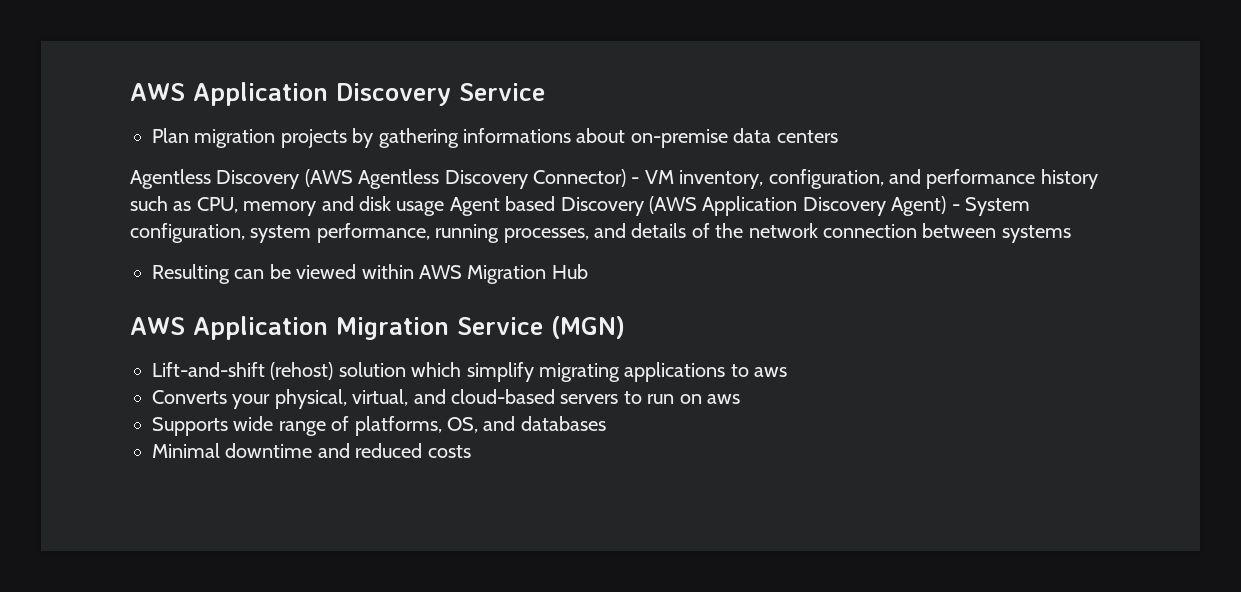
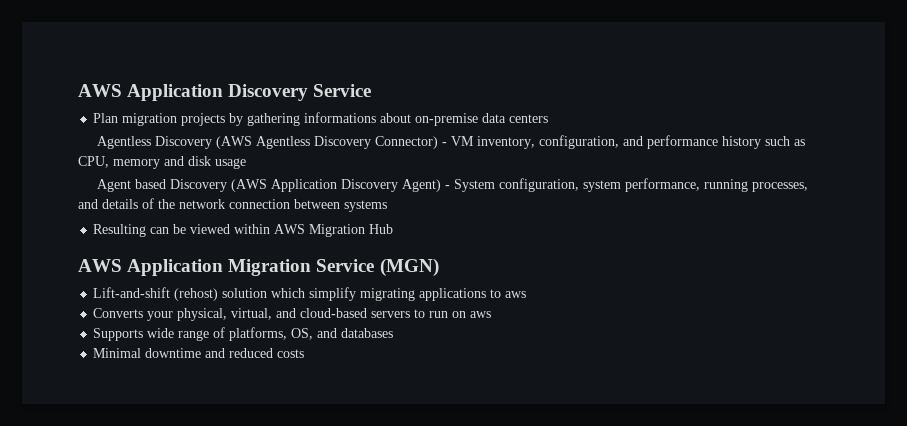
- Agentless Discovery (AWS Agentless Discovery Connector) - VM inventory, configuration, and performance history such as CPU, memory and disk usage Agent based Discovery (AWS Application Discovery Agent) - System configuration, system performance, running processes, and details of the network connection between systems
+ Agentless Discovery (AWS Agentless Discovery Connector) - VM inventory, configuration, and performance history such as CPU, memory and disk usage
+ Agent based Discovery (AWS Application Discovery Agent) - System configuration, system performance, running processes, and details of the network connection between systems

